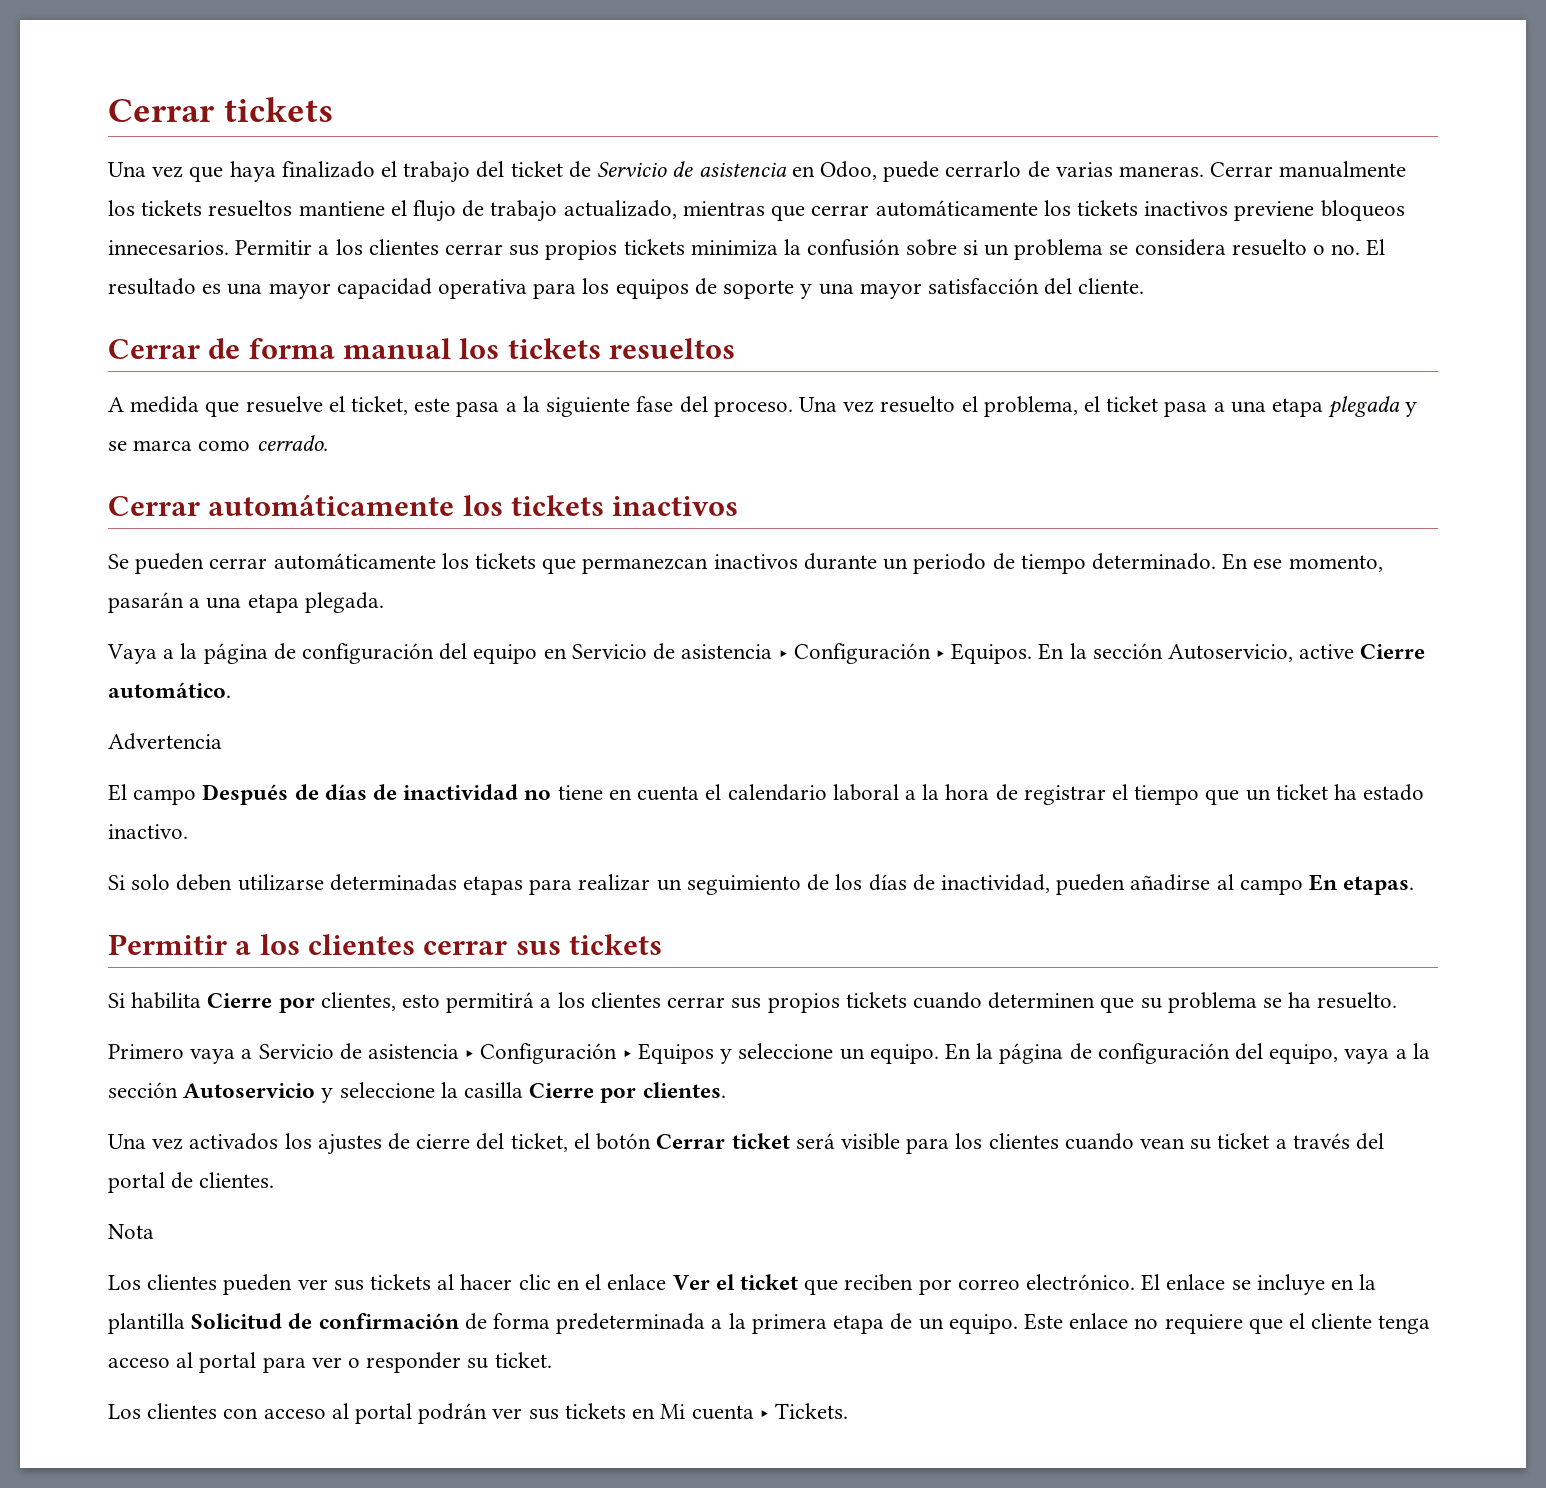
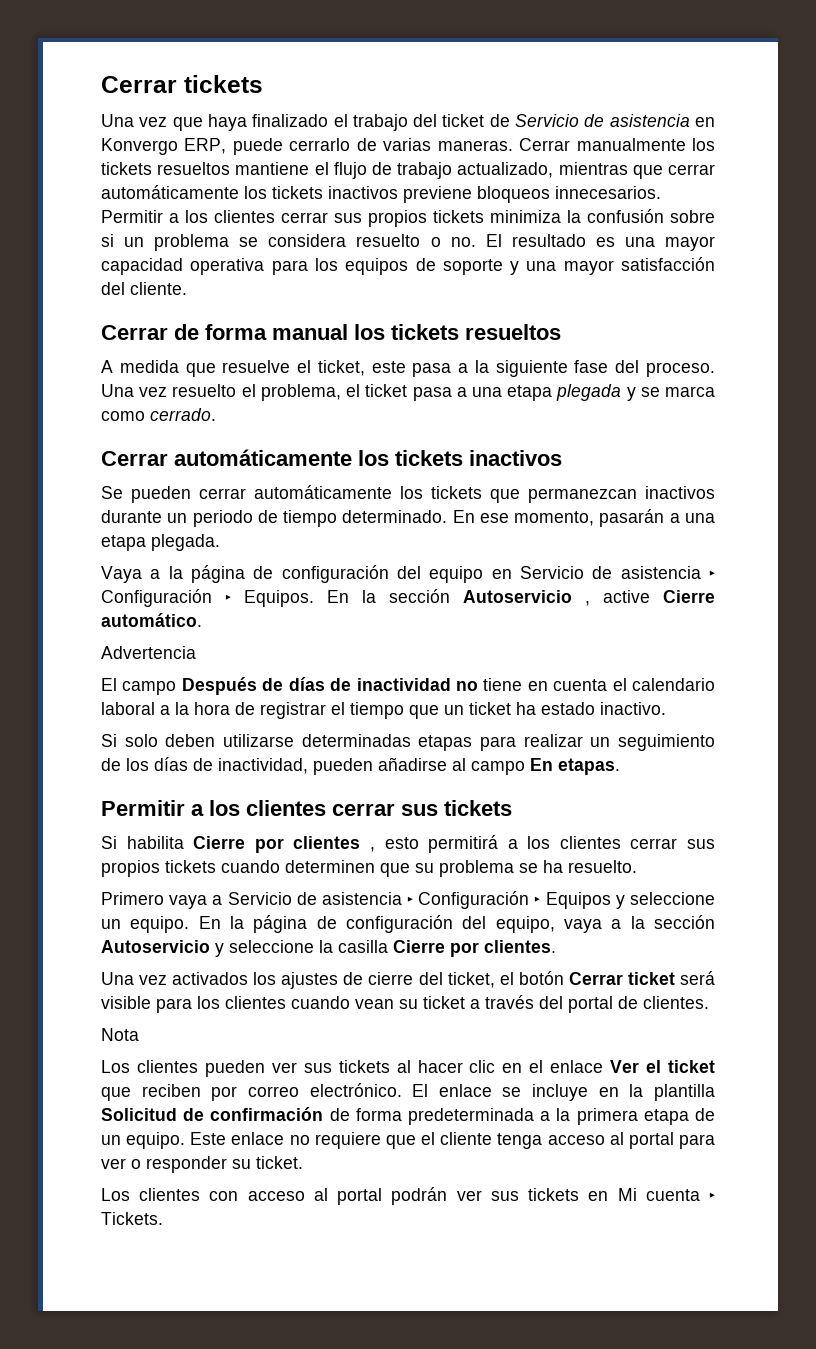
- Una vez que haya finalizado el trabajo del ticket de Servicio de asistencia en Odoo, puede cerrarlo de varias maneras.
+ Una vez que haya finalizado el trabajo del ticket de Servicio de asistencia en Konvergo ERP, puede cerrarlo de varias maneras.
- En la sección Autoservicio, active Cierre automático.
+ En la sección Autoservicio , active Cierre automático.
- Si habilita Cierre por clientes, esto permitirá a los clientes cerrar sus propios tickets cuando determinen que su problema se ha resuelto.
+ Si habilita Cierre por clientes , esto permitirá a los clientes cerrar sus propios tickets cuando determinen que su problema se ha resuelto.

